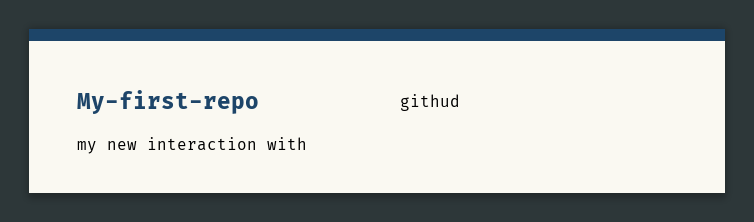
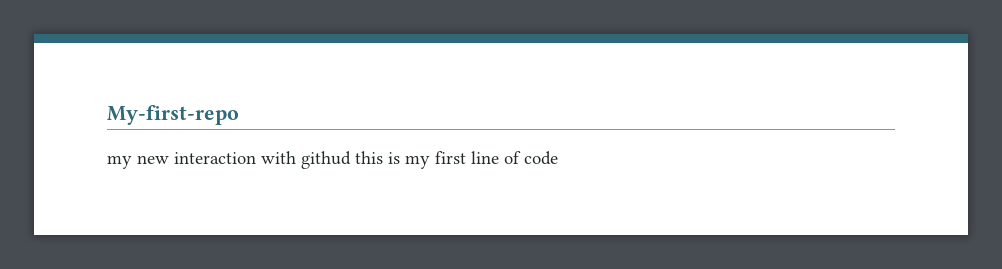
- my new interaction with githud
+ my new interaction with githud this is my first line of code

